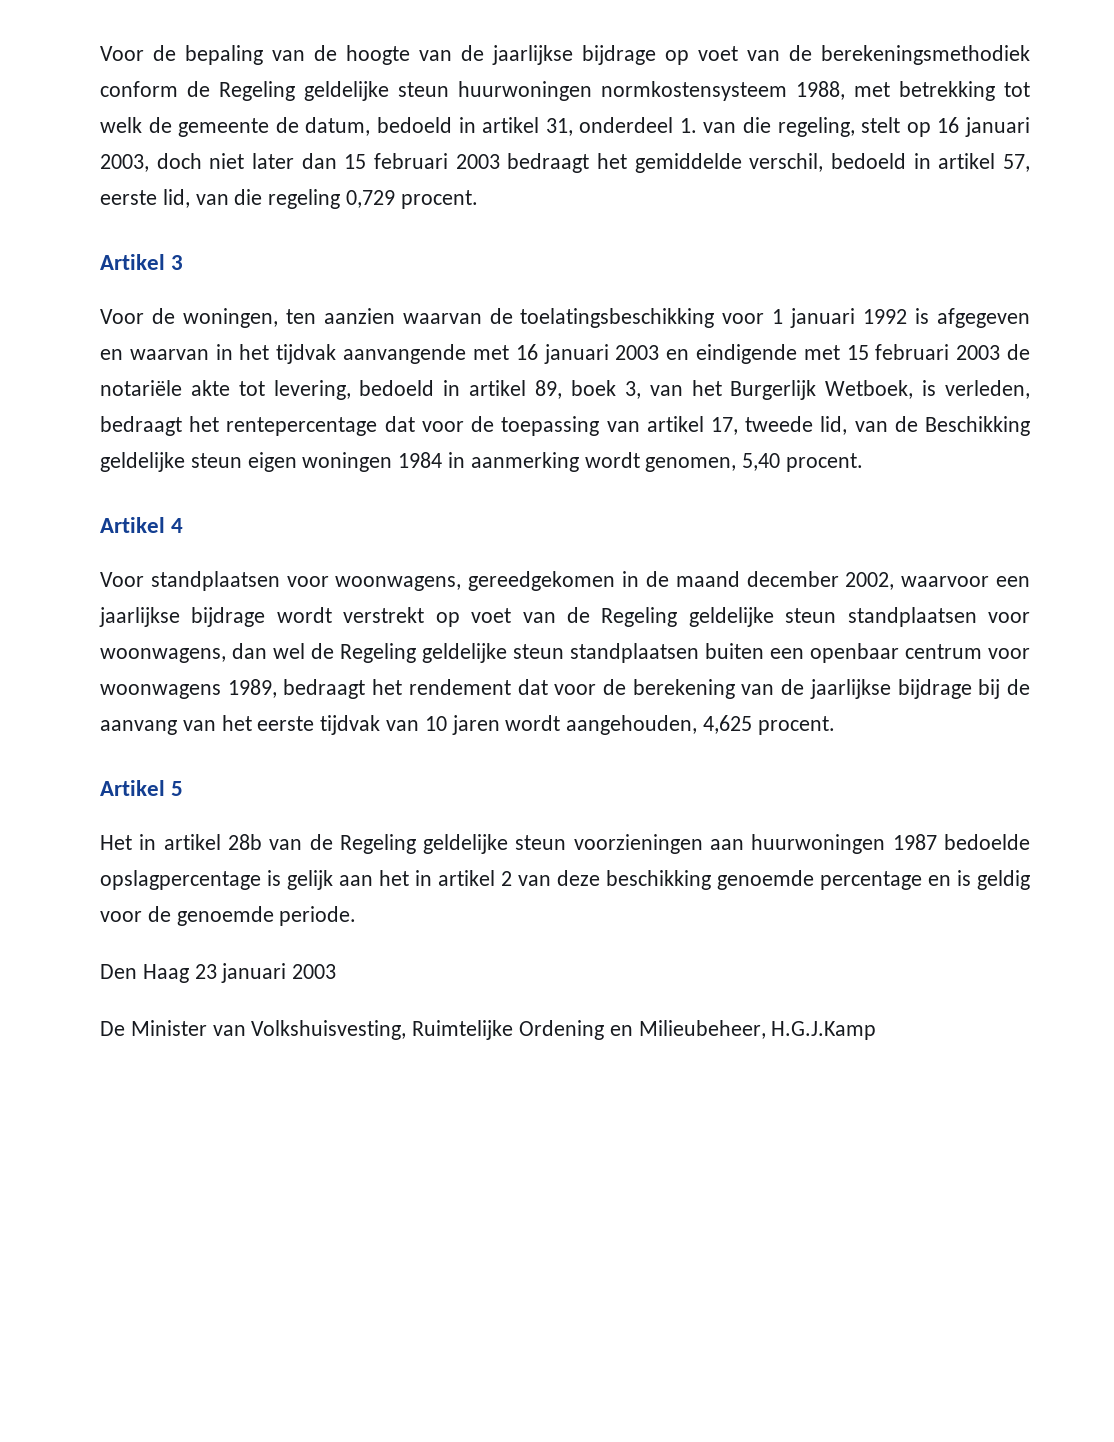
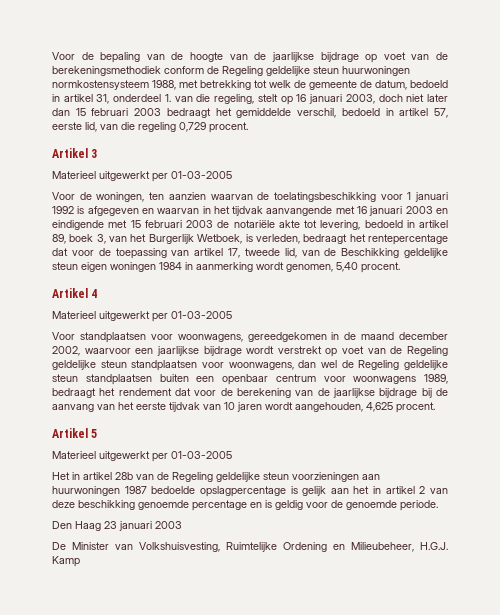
  Artikel 3
+ Materieel uitgewerkt per 01-03-2005
  Artikel 4
+ Materieel uitgewerkt per 01-03-2005
  Artikel 5
+ Materieel uitgewerkt per 01-03-2005
- De Minister van Volkshuisvesting, Ruimtelijke Ordening en Milieubeheer, H.G.J.Kamp
+ De Minister van Volkshuisvesting, Ruimtelijke Ordening en Milieubeheer, H.G.J. Kamp

